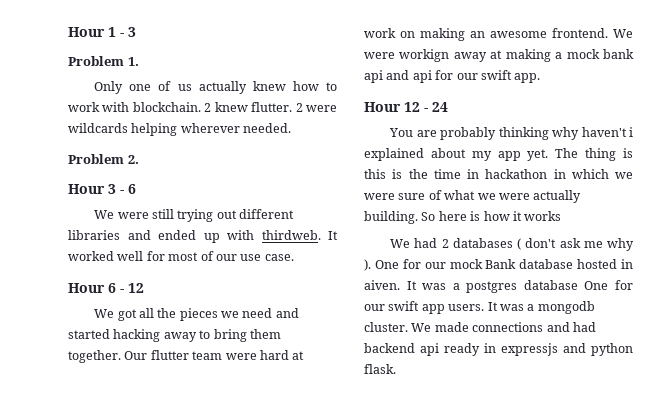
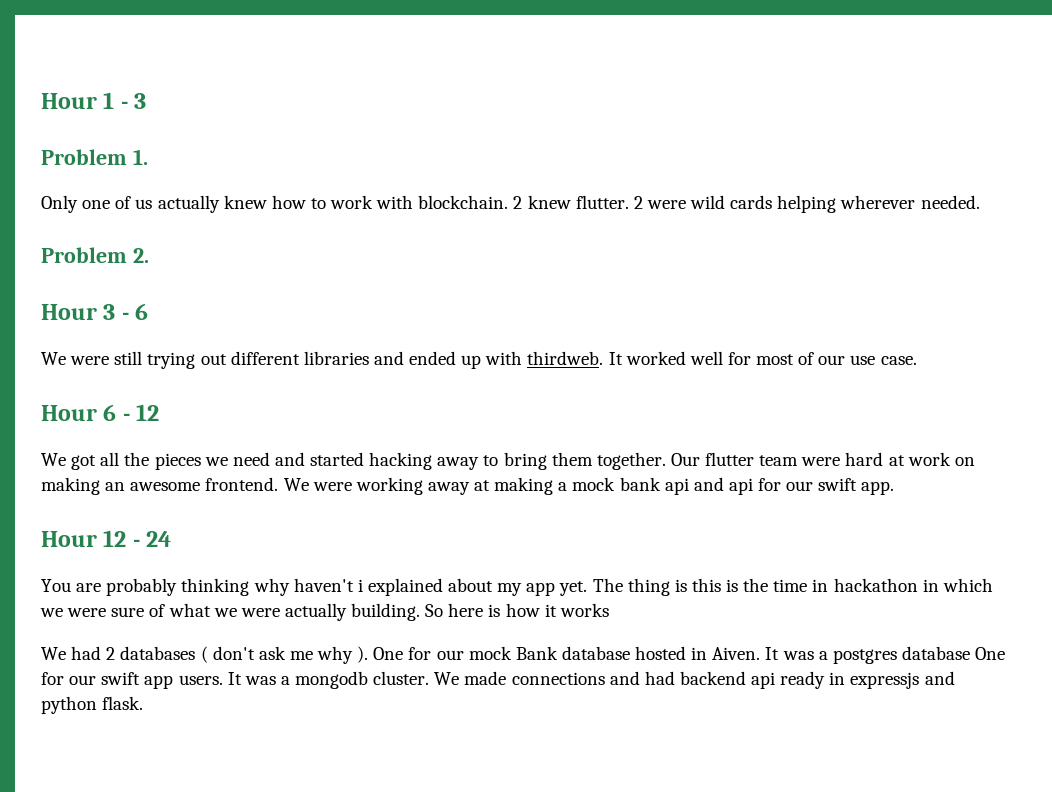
- 2 were wildcards helping wherever needed.
+ 2 were wild cards helping wherever needed.
- We were workign away at making a mock bank api and api for our swift app.
+ We were working away at making a mock bank api and api for our swift app.
- One for our mock Bank database hosted in aiven.
+ One for our mock Bank database hosted in Aiven.

